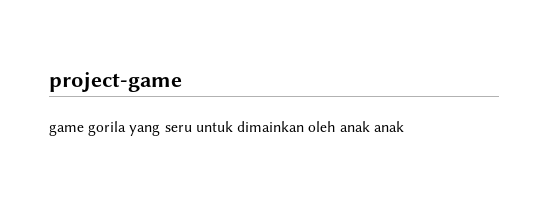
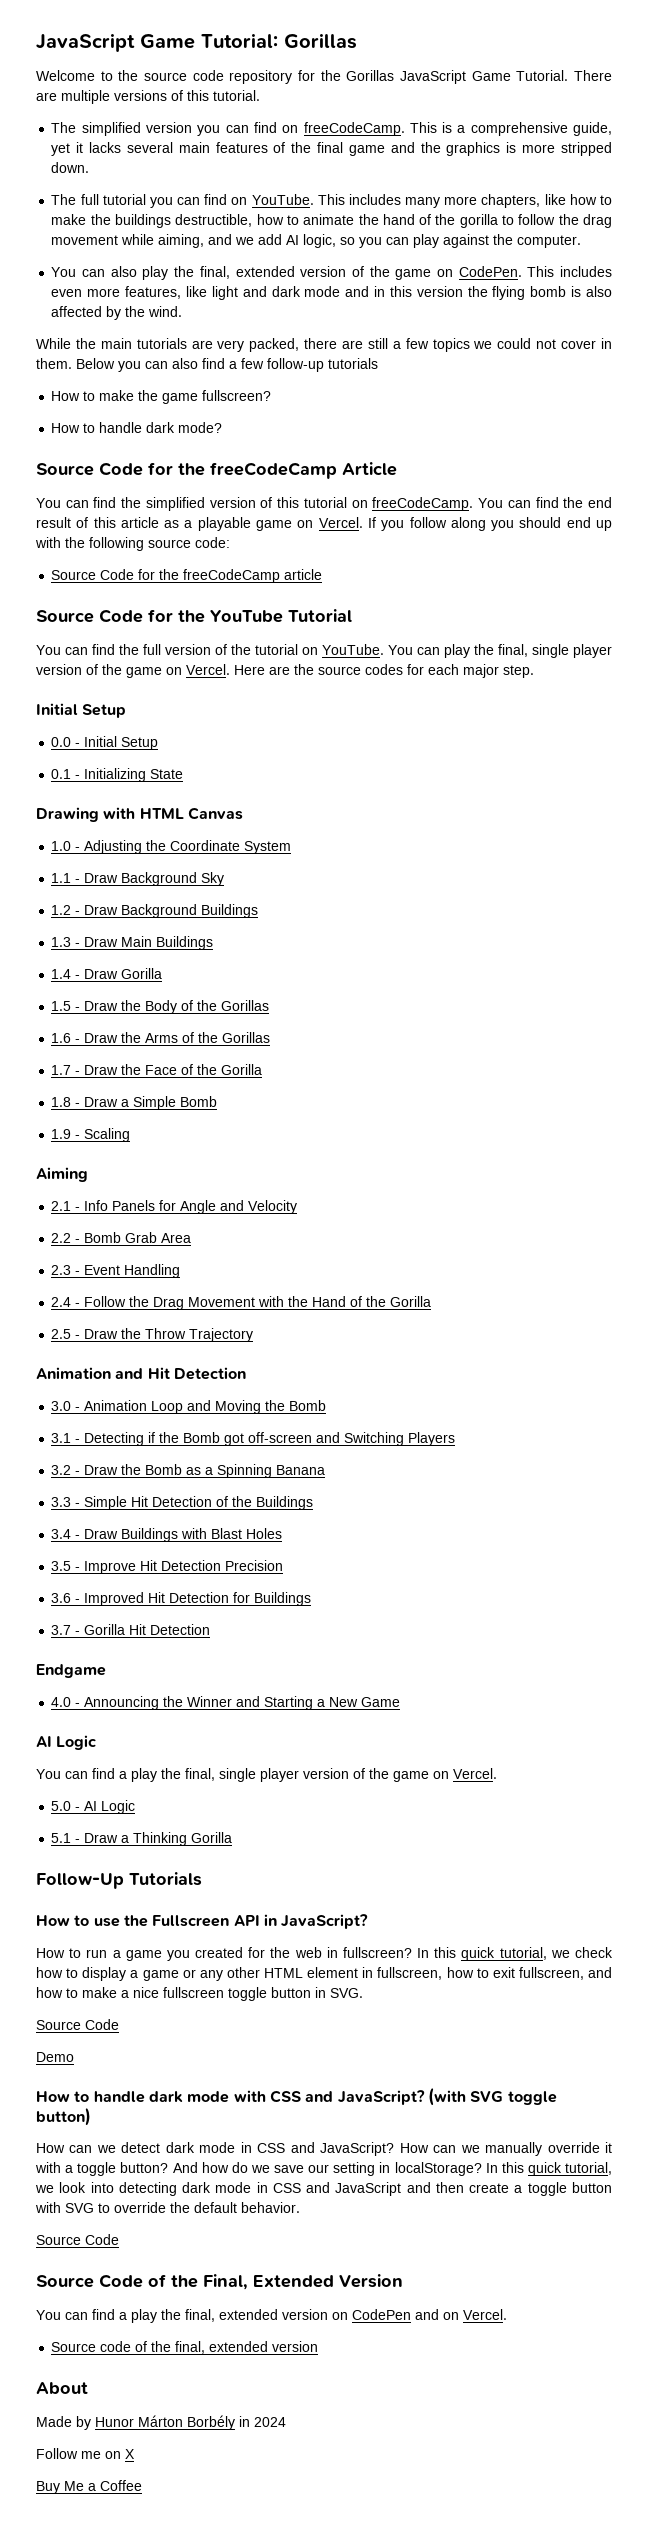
- project-game
- game gorila yang seru untuk dimainkan oleh anak anak
+ JavaScript Game Tutorial: Gorillas
+ Welcome to the source code repository for the Gorillas JavaScript Game Tutorial. There are multiple versions of this tutorial.
+ The simplified version you can find on freeCodeCamp. This is a comprehensive guide, yet it lacks several main features of the final game and the graphics is more stripped down.
+ The full tutorial you can find on YouTube. This includes many more chapters, like how to make the buildings destructible, how to animate the hand of the gorilla to follow the drag movement while aiming, and we add AI logic, so you can play against the computer.
+ You can also play the final, extended version of the game on CodePen. This includes even more features, like light and dark mode and in this version the flying bomb is also affected by the wind.
+ While the main tutorials are very packed, there are still a few topics we could not cover in them. Below you can also find a few follow-up tutorials
+ How to make the game fullscreen?
+ How to handle dark mode?
+ Source Code for the freeCodeCamp Article
+ You can find the simplified version of this tutorial on freeCodeCamp. You can find the end result of this article as a playable game on Vercel. If you follow along you should end up with the following source code:
+ Source Code for the freeCodeCamp article
+ Source Code for the YouTube Tutorial
+ You can find the full version of the tutorial on YouTube. You can play the final, single player version of the game on Vercel. Here are the source codes for each major step.
+ Initial Setup
+ 0.0 - Initial Setup
+ 0.1 - Initializing State
+ Drawing with HTML Canvas
+ 1.0 - Adjusting the Coordinate System
+ 1.1 - Draw Background Sky
+ 1.2 - Draw Background Buildings
+ 1.3 - Draw Main Buildings
+ 1.4 - Draw Gorilla
+ 1.5 - Draw the Body of the Gorillas
+ 1.6 - Draw the Arms of the Gorillas
+ 1.7 - Draw the Face of the Gorilla
+ 1.8 - Draw a Simple Bomb
+ 1.9 - Scaling
+ Aiming
+ 2.1 - Info Panels for Angle and Velocity
+ 2.2 - Bomb Grab Area
+ 2.3 - Event Handling
+ 2.4 - Follow the Drag Movement with the Hand of the Gorilla
+ 2.5 - Draw the Throw Trajectory
+ Animation and Hit Detection
+ 3.0 - Animation Loop and Moving the Bomb
+ 3.1 - Detecting if the Bomb got off-screen and Switching Players
+ 3.2 - Draw the Bomb as a Spinning Banana
+ 3.3 - Simple Hit Detection of the Buildings
+ 3.4 - Draw Buildings with Blast Holes
+ 3.5 - Improve Hit Detection Precision
+ 3.6 - Improved Hit Detection for Buildings
+ 3.7 - Gorilla Hit Detection
+ Endgame
+ 4.0 - Announcing the Winner and Starting a New Game
+ AI Logic
+ You can find a play the final, single player version of the game on Vercel.
+ 5.0 - AI Logic
+ 5.1 - Draw a Thinking Gorilla
+ Follow-Up Tutorials
+ How to use the Fullscreen API in JavaScript?
+ How to run a game you created for the web in fullscreen? In this quick tutorial, we check how to display a game or any other HTML element in fullscreen, how to exit fullscreen, and how to make a nice fullscreen toggle button in SVG.
+ Source Code
+ Demo
+ How to handle dark mode with CSS and JavaScript? (with SVG toggle button)
+ How can we detect dark mode in CSS and JavaScript? How can we manually override it with a toggle button? And how do we save our setting in localStorage? In this quick tutorial, we look into detecting dark mode in CSS and JavaScript and then create a toggle button with SVG to override the default behavior.
+ Source Code
+ Source Code of the Final, Extended Version
+ You can find a play the final, extended version on CodePen and on Vercel.
+ Source code of the final, extended version
+ About
+ Made by Hunor Márton Borbély in 2024
+ Follow me on X
+ Buy Me a Coffee

